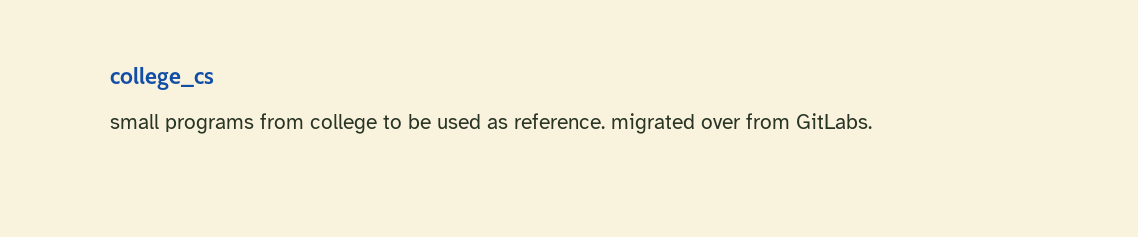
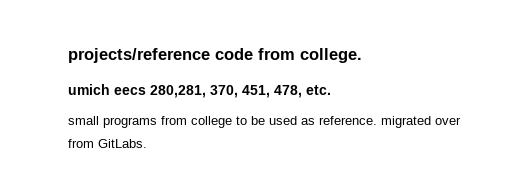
- college_cs
+ projects/reference code from college.
+ umich eecs 280,281, 370, 451, 478, etc.

